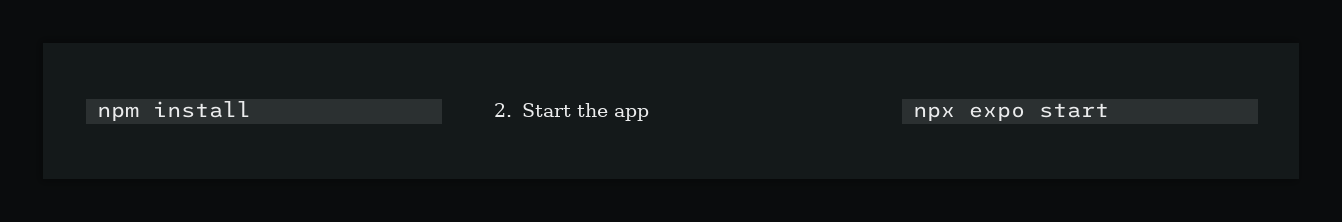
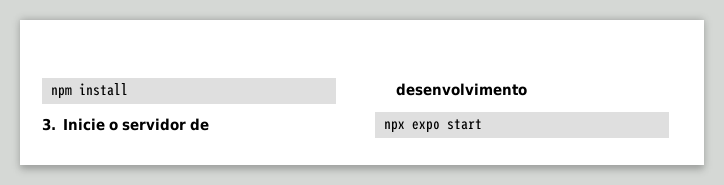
- 2. Start the app
+ 3. Inicie o servidor de desenvolvimento

